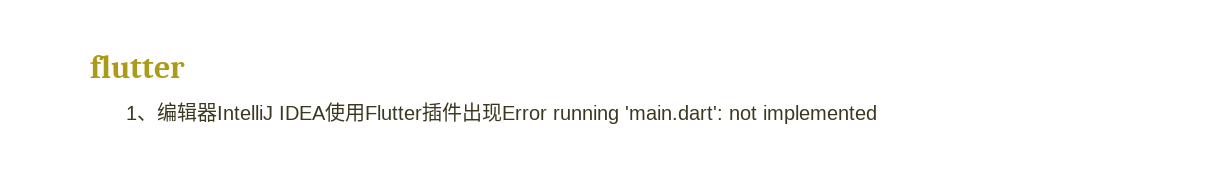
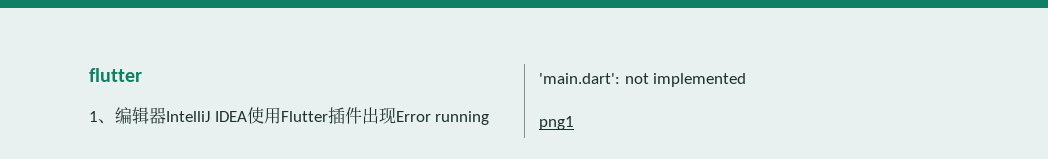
+ png1

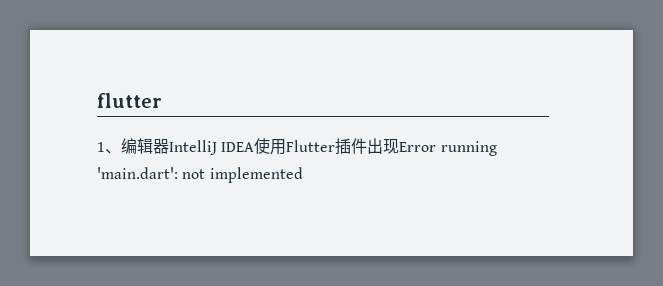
- png1

